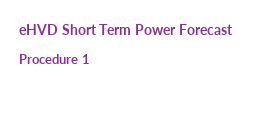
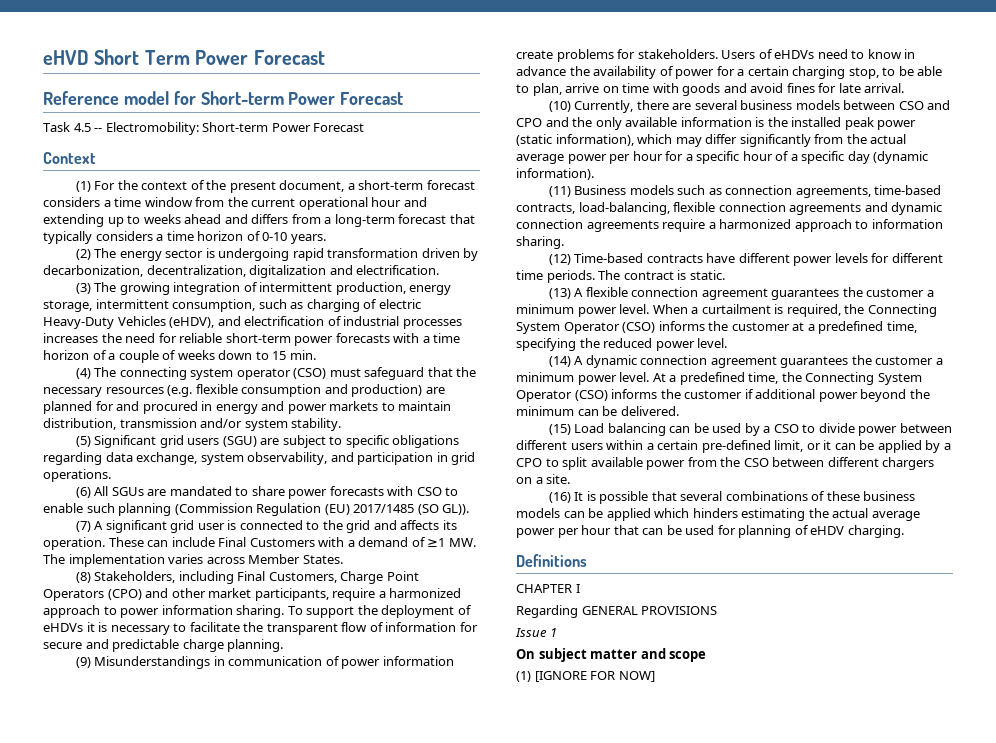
- Procedure 1
+ Reference model for Short-term Power Forecast
+ Task 4.5 -- Electromobility: Short-term Power Forecast
+ Context
+ (1) For the context of the present document, a short-term forecast considers a time window from the current operational hour and extending up to weeks ahead and differs from a long-term forecast that typically considers a time horizon of 0-10 years.
+ (2) The energy sector is undergoing rapid transformation driven by decarbonization, decentralization, digitalization and electrification.
+ (3) The growing integration of intermittent production, energy storage, intermittent consumption, such as charging of electric Heavy-Duty Vehicles (eHDV), and electrification of industrial processes increases the need for reliable short-term power forecasts with a time horizon of a couple of weeks down to 15 min.
+ (4) The connecting system operator (CSO) must safeguard that the necessary resources (e.g. flexible consumption and production) are planned for and procured in energy and power markets to maintain distribution, transmission and/or system stability.
+ (5) Significant grid users (SGU) are subject to specific obligations regarding data exchange, system observability, and participation in grid operations.
+ (6) All SGUs are mandated to share power forecasts with CSO to enable such planning (Commission Regulation (EU) 2017/1485 (SO GL)).
+ (7) A significant grid user is connected to the grid and affects its operation. These can include Final Customers with a demand of ≥1 MW. The implementation varies across Member States.
+ (8) Stakeholders, including Final Customers, Charge Point Operators (CPO) and other market participants, require a harmonized approach to power information sharing. To support the deployment of eHDVs it is necessary to facilitate the transparent flow of information for secure and predictable charge planning.
+ (9) Misunderstandings in communication of power information create problems for stakeholders. Users of eHDVs need to know in advance the availability of power for a certain charging stop, to be able to plan, arrive on time with goods and avoid fines for late arrival.
+ (10) Currently, there are several business models between CSO and CPO and the only available information is the installed peak power (static information), which may differ significantly from the actual average power per hour for a specific hour of a specific day (dynamic information).
+ (11) Business models such as connection agreements, time-based contracts, load-balancing, flexible connection agreements and dynamic connection agreements require a harmonized approach to information sharing.
+ (12) Time-based contracts have different power levels for different time periods. The contract is static.
+ (13) A flexible connection agreement guarantees the customer a minimum power level. When a curtailment is required, the Connecting System Operator (CSO) informs the customer at a predefined time, specifying the reduced power level.
+ (14) A dynamic connection agreement guarantees the customer a minimum power level. At a predefined time, the Connecting System Operator (CSO) informs the customer if additional power beyond the minimum can be delivered.
+ (15) Load balancing can be used by a CSO to divide power between different users within a certain pre-defined limit, or it can be applied by a CPO to split available power from the CSO between different chargers on a site.
+ (16) It is possible that several combinations of these business models can be applied which hinders estimating the actual average power per hour that can be used for planning of eHDV charging.
+ Definitions
+ CHAPTER I
+ Regarding GENERAL PROVISIONS
+ Issue 1
+ On subject matter and scope
+ (1) [IGNORE FOR NOW]

